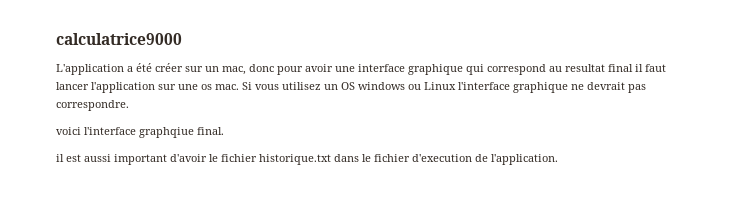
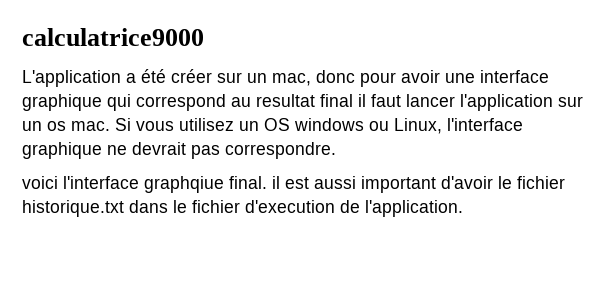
- L'application a été créer sur un mac, donc pour avoir une interface graphique qui correspond au resultat final il faut lancer l'application sur une os mac.
+ L'application a été créer sur un mac, donc pour avoir une interface graphique qui correspond au resultat final il faut lancer l'application sur un os mac.
- Si vous utilisez un OS windows ou Linux l'interface graphique ne devrait pas correspondre.
+ Si vous utilisez un OS windows ou Linux, l'interface graphique ne devrait pas correspondre.
- voici l'interface graphqiue final.
- il est aussi important d'avoir le fichier historique.txt dans le fichier d'execution de l'application.
+ voici l'interface graphqiue final. il est aussi important d'avoir le fichier historique.txt dans le fichier d'execution de l'application.

